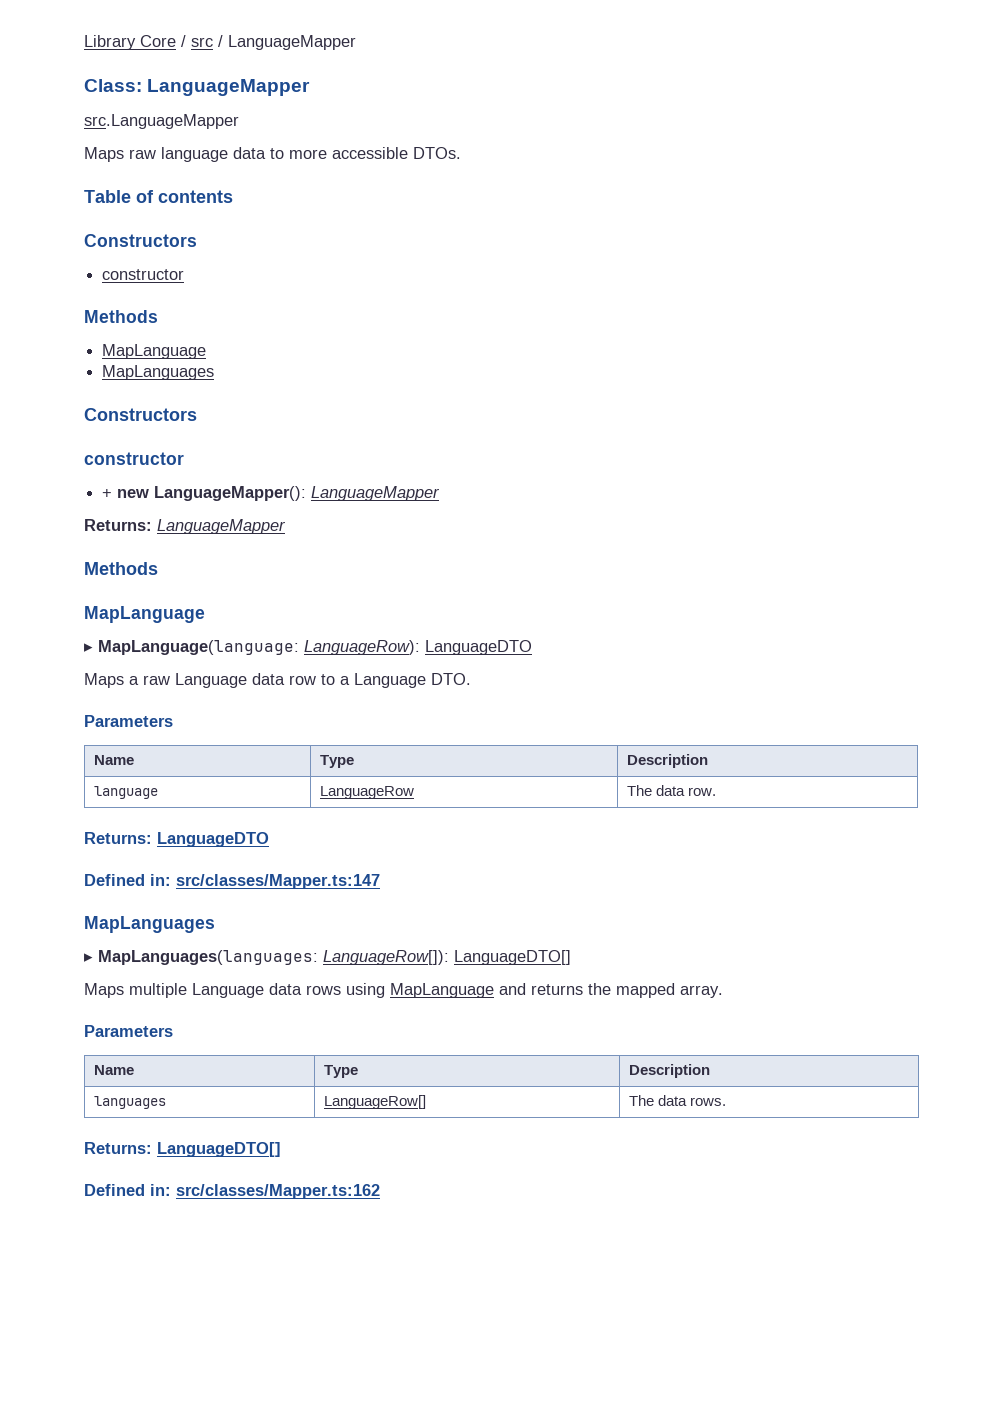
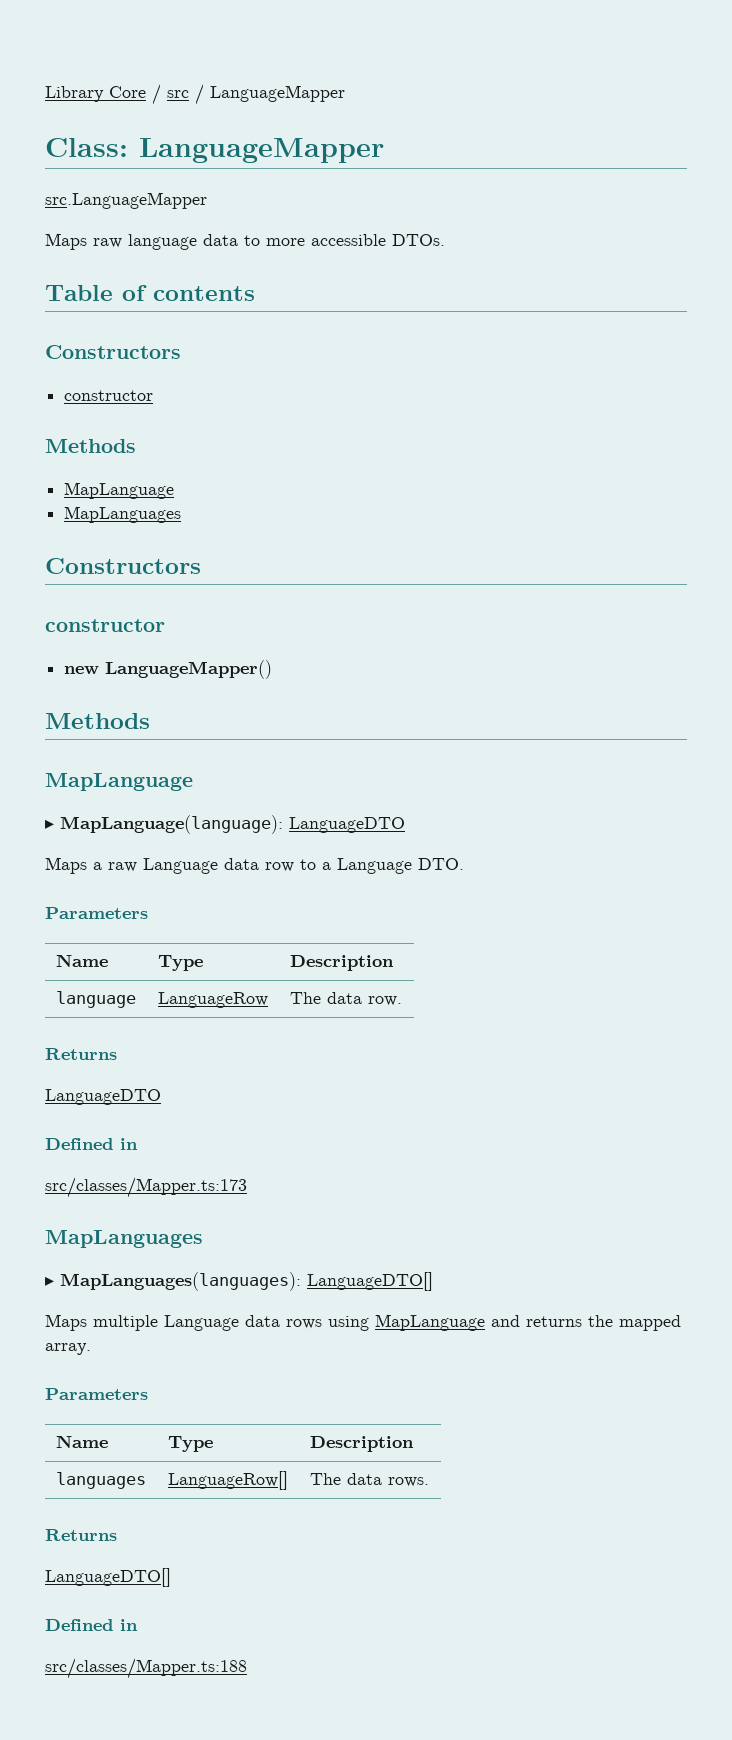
- + new LanguageMapper(): LanguageMapper
- Returns: LanguageMapper
+ new LanguageMapper()
- ▸ MapLanguage(language: LanguageRow): LanguageDTO
+ ▸ MapLanguage(language): LanguageDTO
  language | LanguageRow | The data row.
- Returns: LanguageDTO
- Defined in: src/classes/Mapper.ts:147
+ Returns
+ LanguageDTO
+ Defined in
+ src/classes/Mapper.ts:173
- ▸ MapLanguages(languages: LanguageRow[]): LanguageDTO[]
+ ▸ MapLanguages(languages): LanguageDTO[]
  languages | LanguageRow[] | The data rows.
- Returns: LanguageDTO[]
- Defined in: src/classes/Mapper.ts:162
+ Returns
+ LanguageDTO[]
+ Defined in
+ src/classes/Mapper.ts:188

